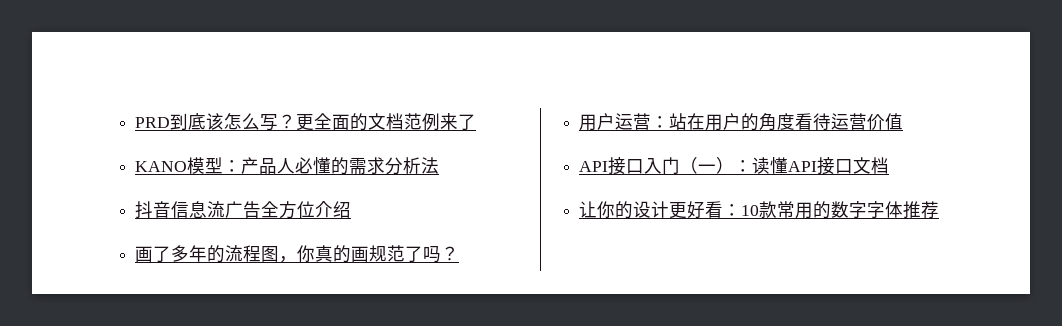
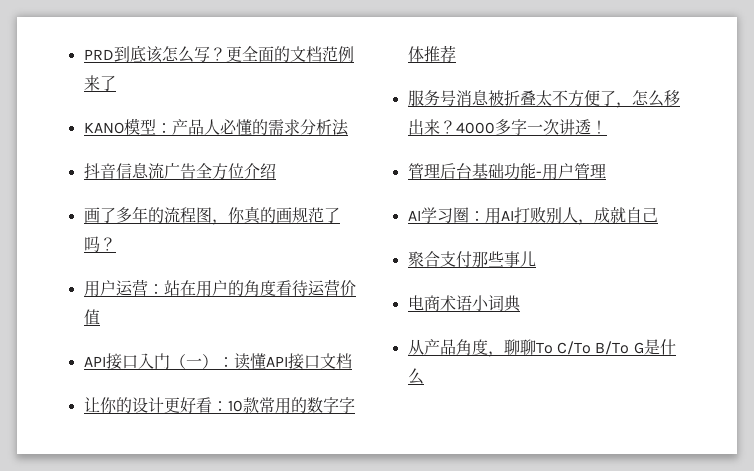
+ 服务号消息被折叠太不方便了，怎么移出来？4000多字一次讲透！
+ 管理后台基础功能-用户管理
+ AI学习圈：用AI打败别人，成就自己
+ 聚合支付那些事儿
+ 电商术语小词典
+ 从产品角度，聊聊To C/To B/To G是什么

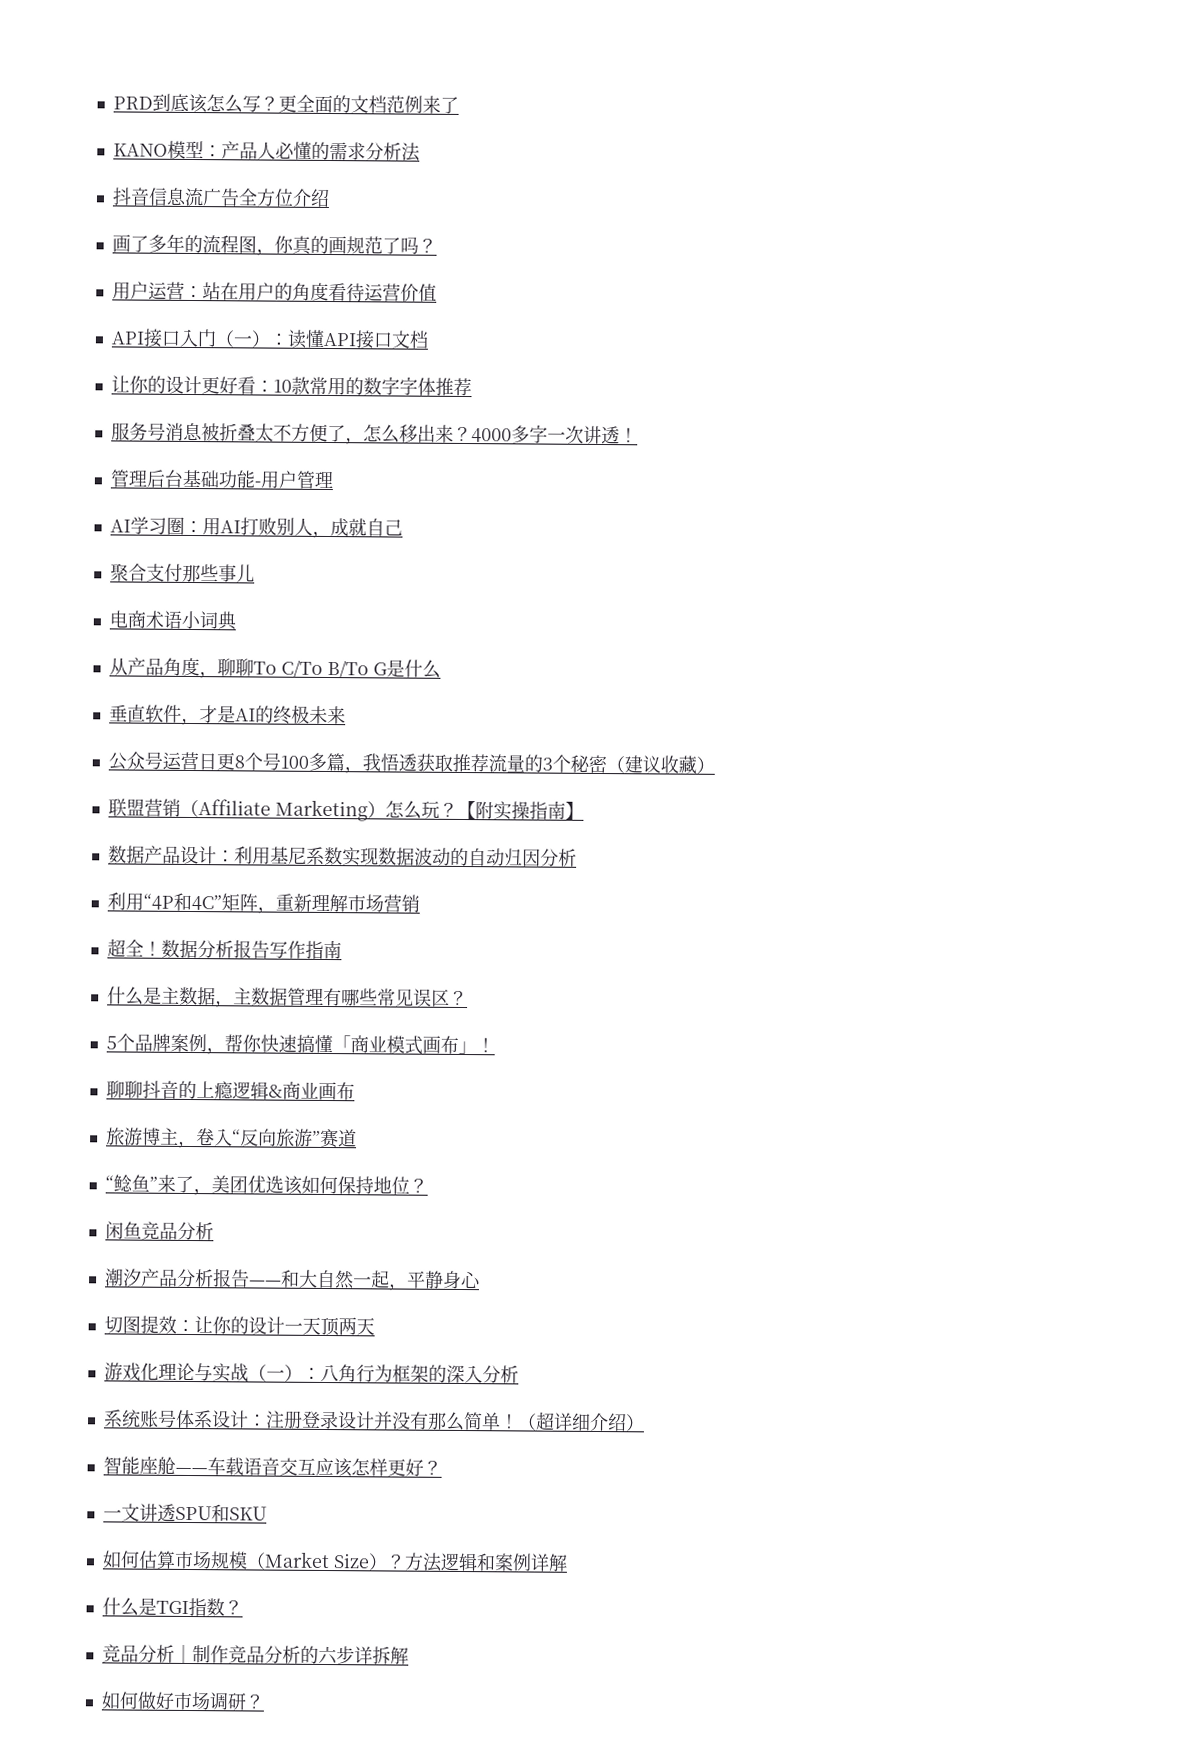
+ 垂直软件，才是AI的终极未来
+ 公众号运营日更8个号100多篇，我悟透获取推荐流量的3个秘密（建议收藏）
+ 联盟营销（Affiliate Marketing）怎么玩？【附实操指南】
+ 数据产品设计：利用基尼系数实现数据波动的自动归因分析
+ 利用“4P和4C”矩阵，重新理解市场营销
+ 超全！数据分析报告写作指南
+ 什么是主数据，主数据管理有哪些常见误区？
+ 5个品牌案例，帮你快速搞懂「商业模式画布」！
+ 聊聊抖音的上瘾逻辑&商业画布
+ 旅游博主，卷入“反向旅游”赛道
+ “鲶鱼”来了，美团优选该如何保持地位？
+ 闲鱼竞品分析
+ 潮汐产品分析报告——和大自然一起，平静身心
+ 切图提效：让你的设计一天顶两天
+ 游戏化理论与实战（一）：八角行为框架的深入分析
+ 系统账号体系设计：注册登录设计并没有那么简单！（超详细介绍）
+ 智能座舱——车载语音交互应该怎样更好？
+ 一文讲透SPU和SKU
+ 如何估算市场规模（Market Size）？方法逻辑和案例详解
+ 什么是TGI指数？
+ 竞品分析｜制作竞品分析的六步详拆解
+ 如何做好市场调研？

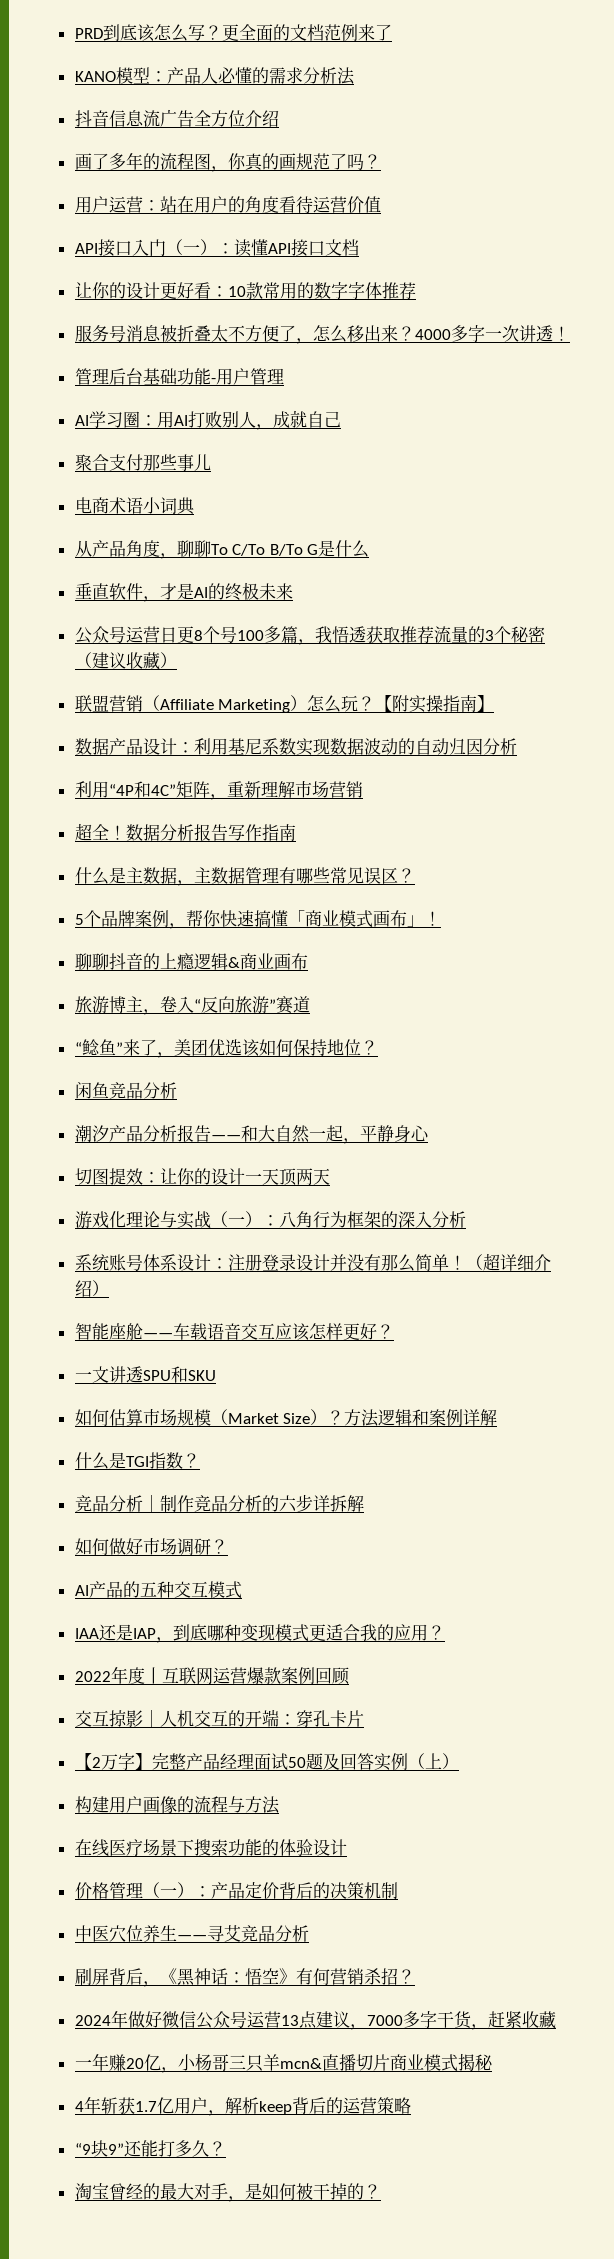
+ AI产品的五种交互模式
+ IAA还是IAP，到底哪种变现模式更适合我的应用？
+ 2022年度丨互联网运营爆款案例回顾
+ 交互掠影｜人机交互的开端：穿孔卡片
+ 【2万字】完整产品经理面试50题及回答实例（上）
+ 构建用户画像的流程与方法
+ 在线医疗场景下搜索功能的体验设计
+ 价格管理（一）：产品定价背后的决策机制
+ 中医穴位养生——寻艾竞品分析
+ 刷屏背后，《黑神话：悟空》有何营销杀招？
+ 2024年做好微信公众号运营13点建议，7000多字干货，赶紧收藏
+ 一年赚20亿，小杨哥三只羊mcn&直播切片商业模式揭秘
+ 4年斩获1.7亿用户，解析keep背后的运营策略
+ “9块9”还能打多久？
+ 淘宝曾经的最大对手，是如何被干掉的？

